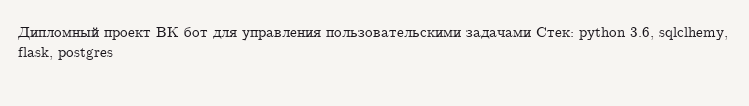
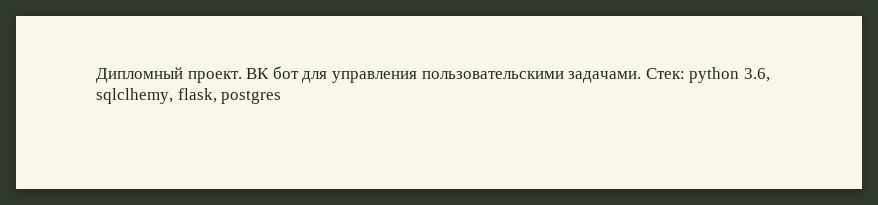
- Дипломный проект ВК бот для управления пользовательскими задачами Стек: python 3.6, sqlclhemy, flask, postgres
+ Дипломный проект. ВК бот для управления пользовательскими задачами. Стек: python 3.6, sqlclhemy, flask, postgres

